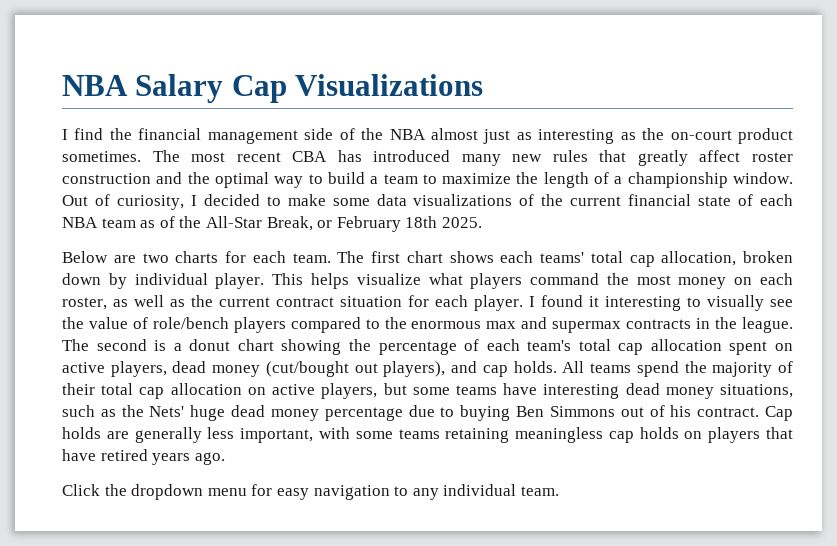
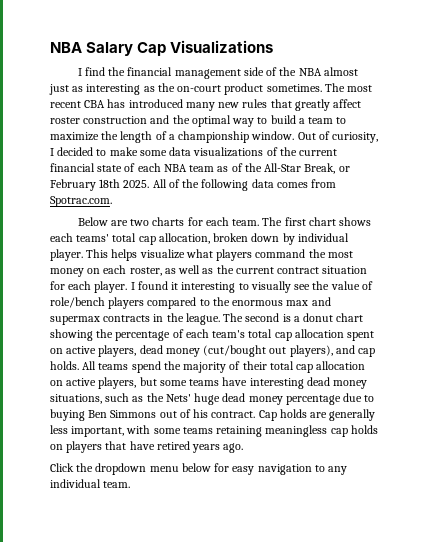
+ All of the following data comes from Spotrac.com.
- Click the dropdown menu for easy navigation to any individual team.
+ Click the dropdown menu below for easy navigation to any individual team.

